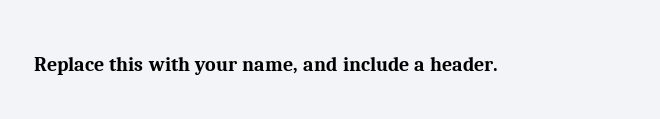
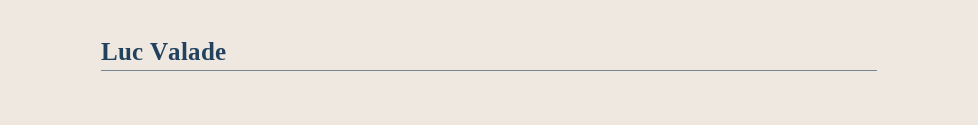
- Replace this with your name, and include a header.
+ Luc Valade

